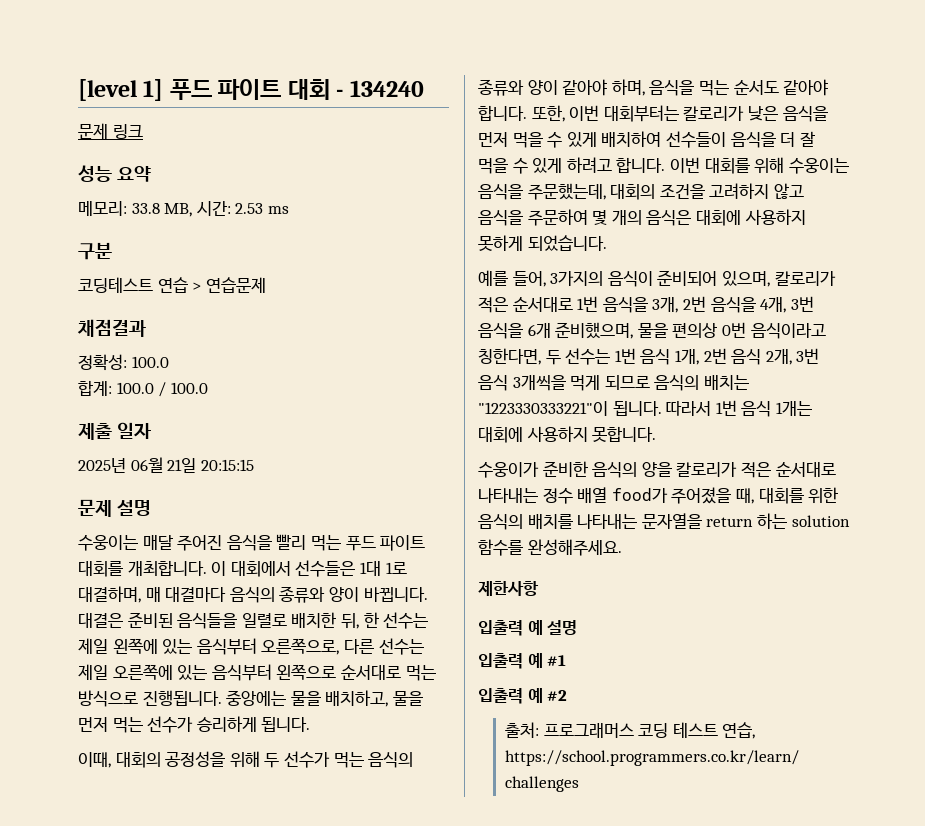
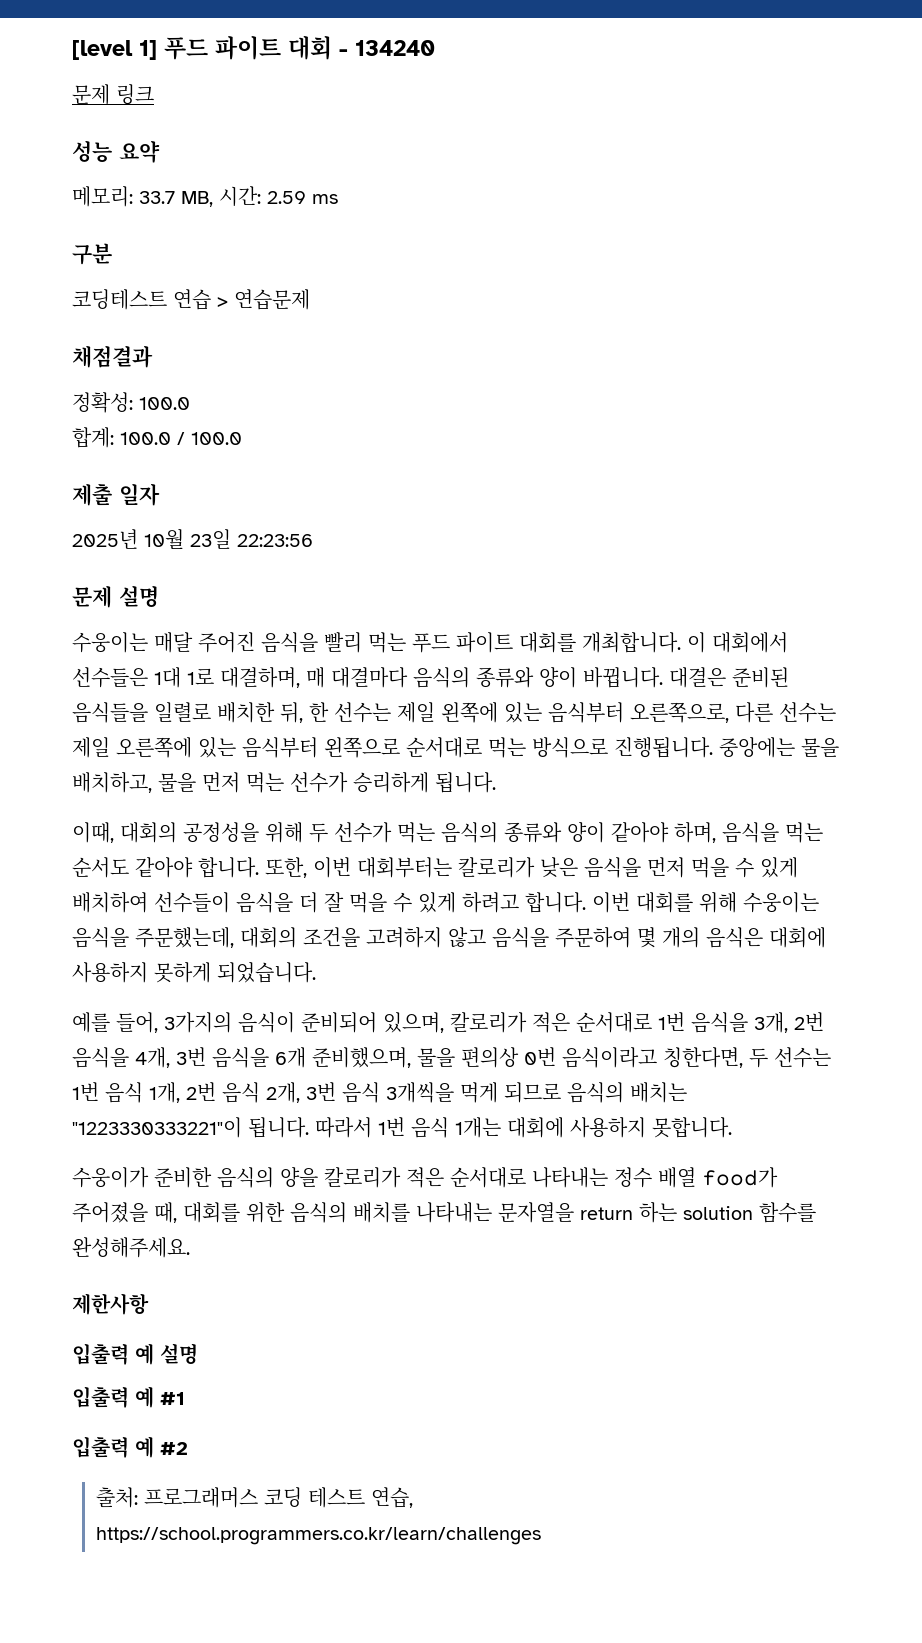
- 메모리: 33.8 MB, 시간: 2.53 ms
+ 메모리: 33.7 MB, 시간: 2.59 ms
- 2025년 06월 21일 20:15:15
+ 2025년 10월 23일 22:23:56

